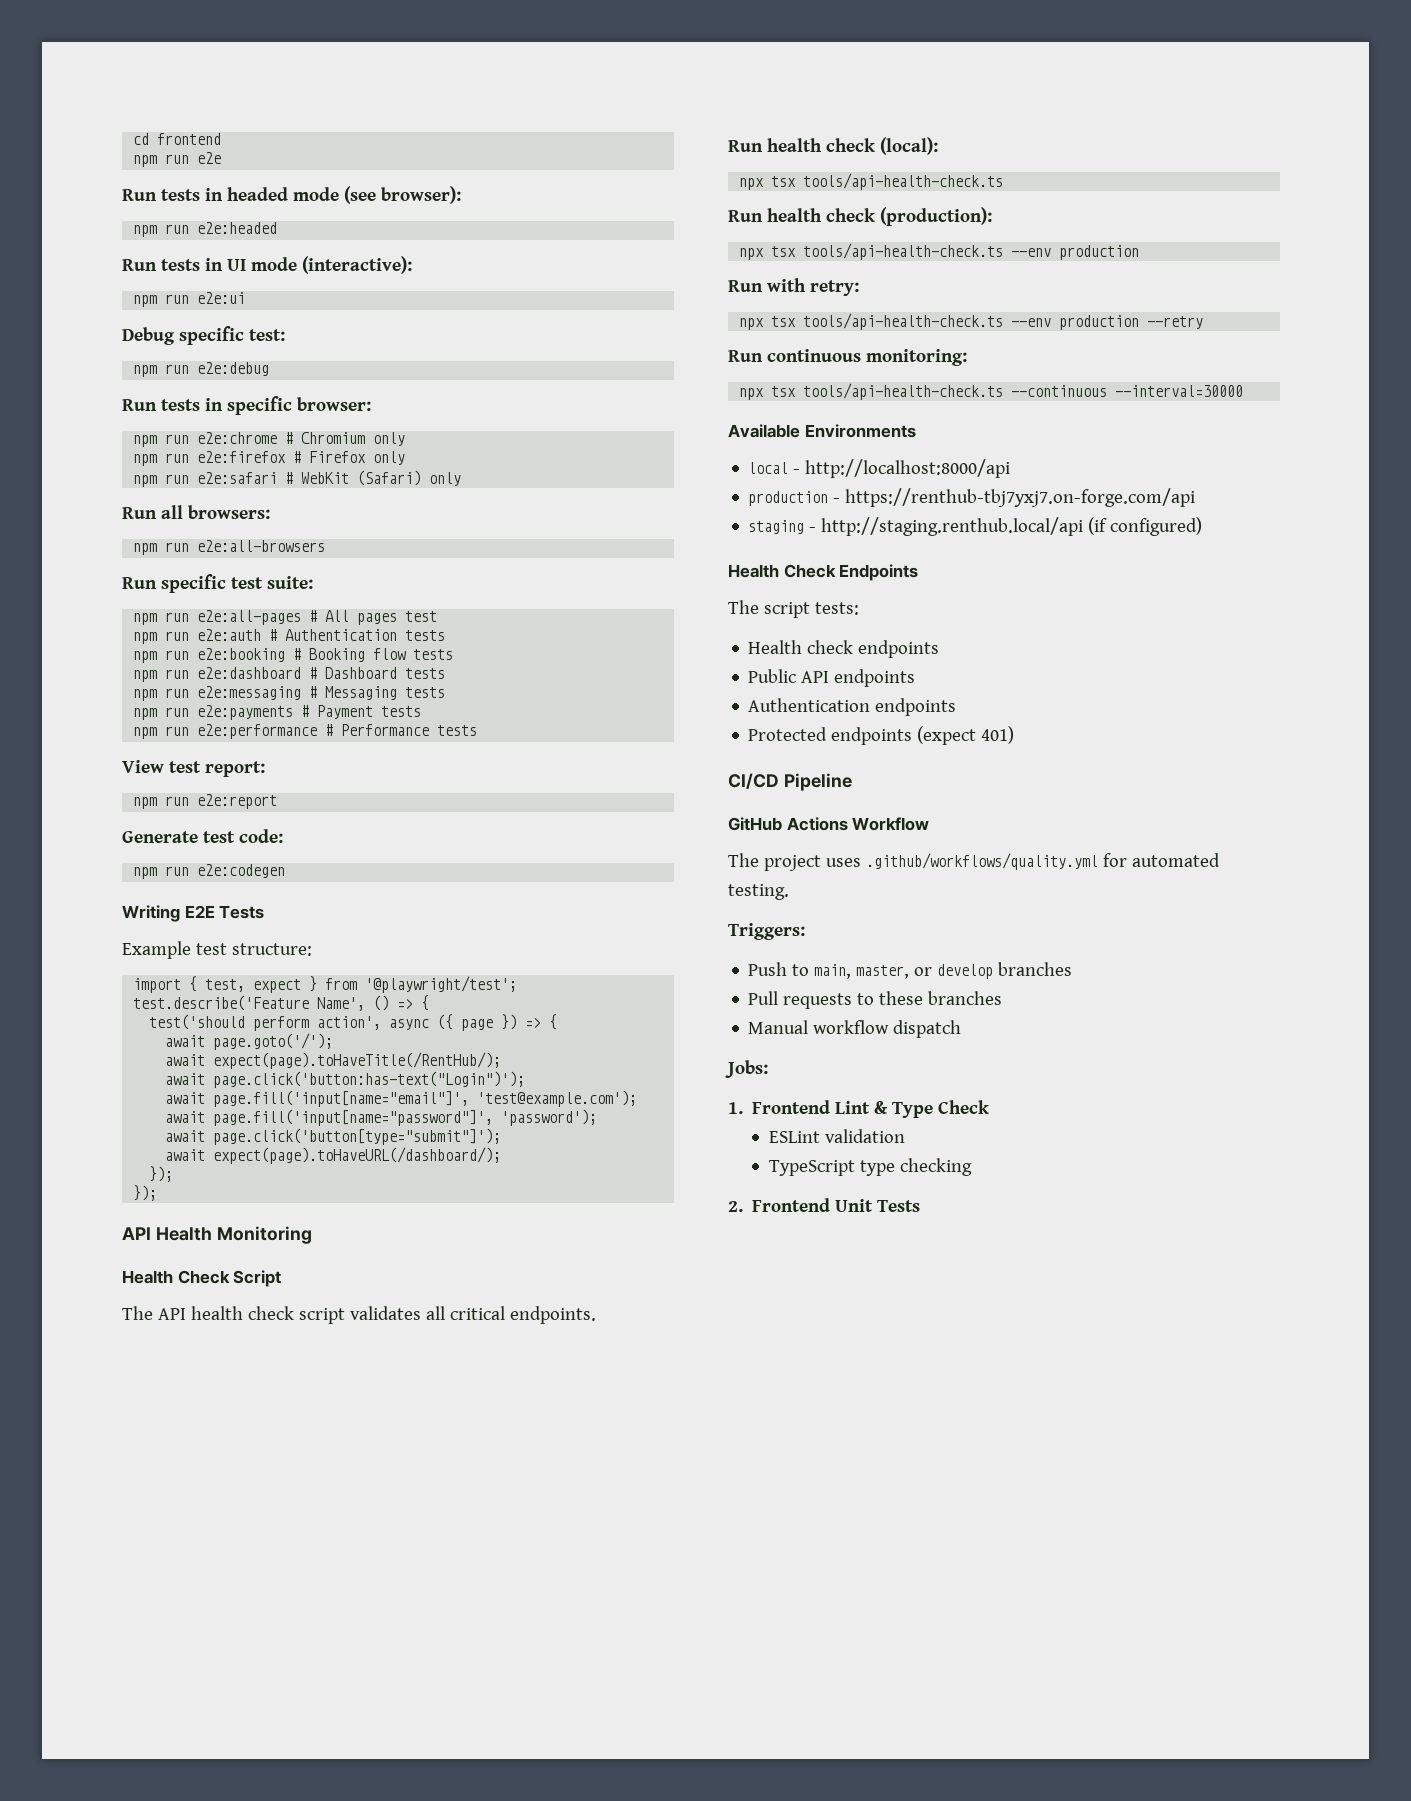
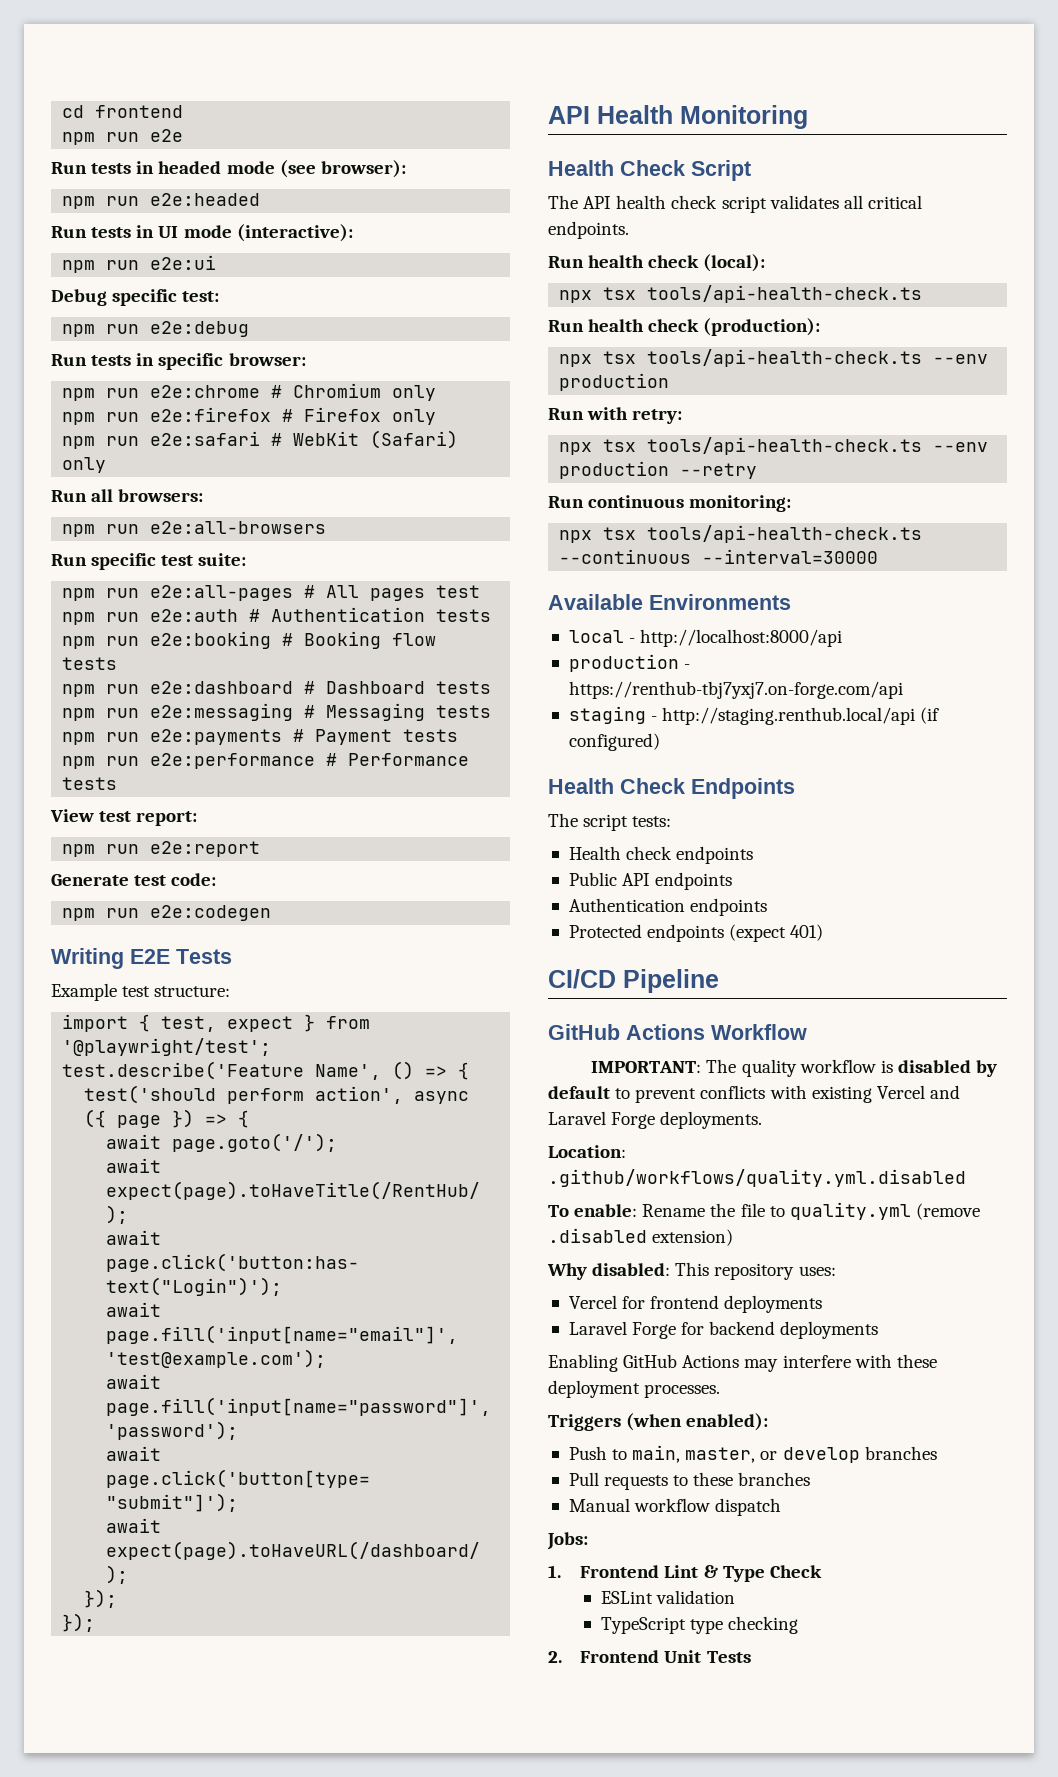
- The project uses .github/workflows/quality.yml for automated testing.
- Triggers:
+ IMPORTANT: The quality workflow is disabled by default to prevent conflicts with existing Vercel and Laravel Forge deployments.
+ Location: .github/workflows/quality.yml.disabled
+ To enable: Rename the file to quality.yml (remove .disabled extension)
+ Why disabled: This repository uses:
+ Vercel for frontend deployments
+ Laravel Forge for backend deployments
+ Enabling GitHub Actions may interfere with these deployment processes.
+ Triggers (when enabled):

